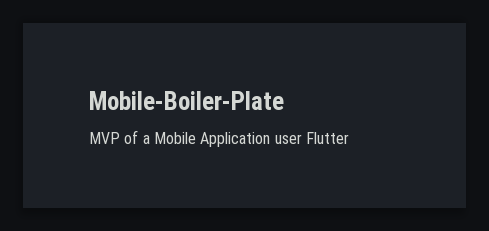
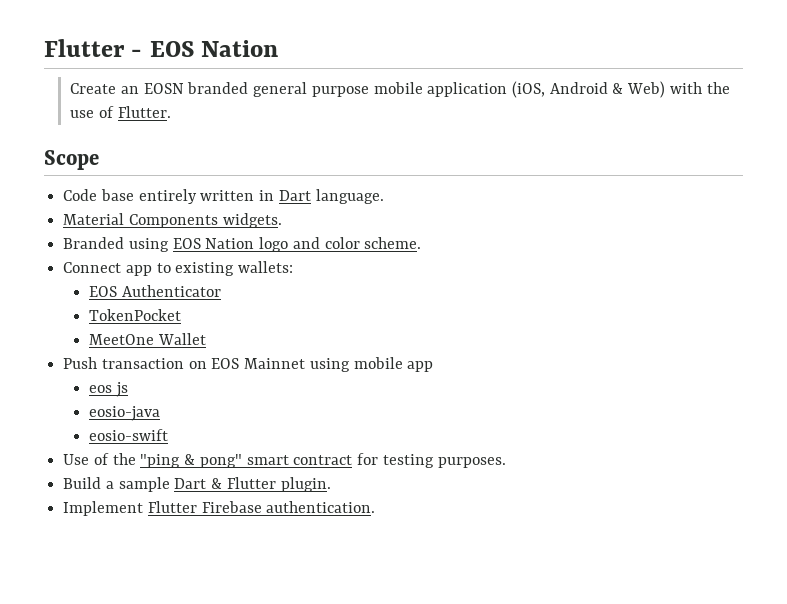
- Mobile-Boiler-Plate
- MVP of a Mobile Application user Flutter
+ Flutter - EOS Nation
+ Create an EOSN branded general purpose mobile application (iOS, Android & Web) with the use of Flutter.
+ Scope
+ Code base entirely written in Dart language.
+ Material Components widgets.
+ Branded using EOS Nation logo and color scheme.
+ Connect app to existing wallets:
+ EOS Authenticator
+ TokenPocket
+ MeetOne Wallet
+ Push transaction on EOS Mainnet using mobile app
+ eos js
+ eosio-java
+ eosio-swift
+ Use of the "ping & pong" smart contract for testing purposes.
+ Build a sample Dart & Flutter plugin.
+ Implement Flutter Firebase authentication.

